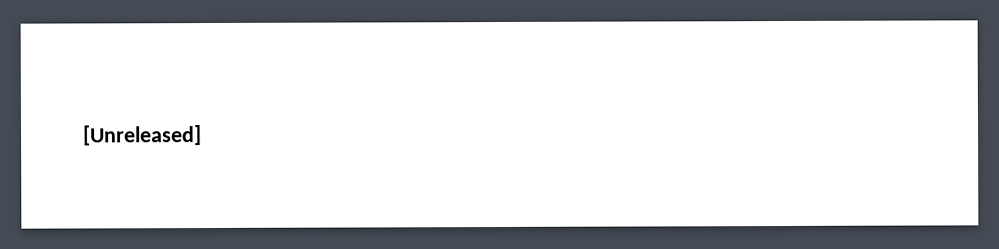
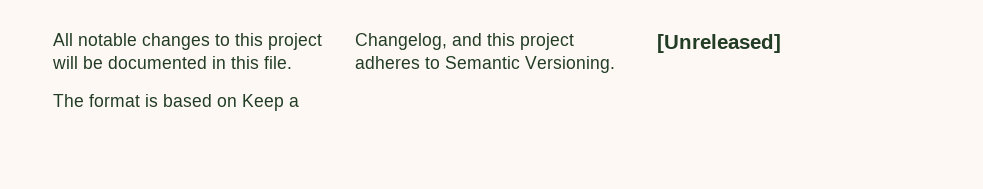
+ All notable changes to this project will be documented in this file.
+ The format is based on Keep a Changelog, and this project adheres to Semantic Versioning.

